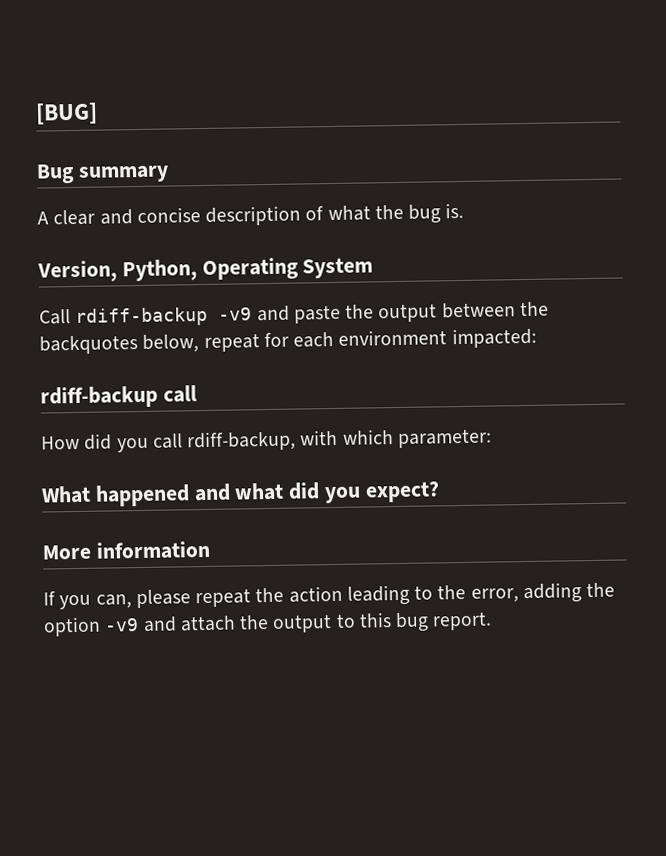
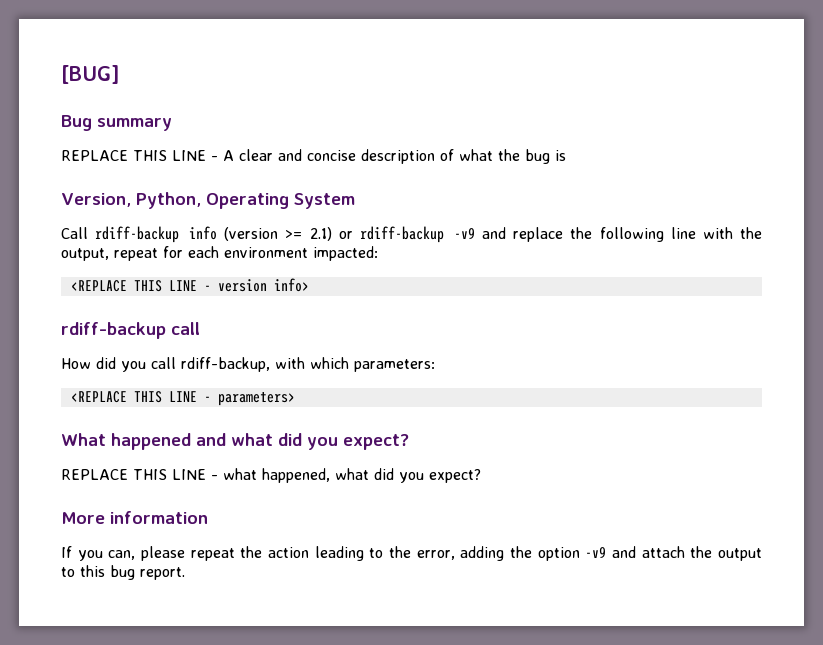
- A clear and concise description of what the bug is.
+ REPLACE THIS LINE - A clear and concise description of what the bug is
- Call rdiff-backup -v9 and paste the output between the backquotes below, repeat for each environment impacted:
+ Call rdiff-backup info (version >= 2.1) or rdiff-backup -v9 and replace the following line with the output, repeat for each environment impacted:
+ <REPLACE THIS LINE - version info>
- How did you call rdiff-backup, with which parameter:
+ How did you call rdiff-backup, with which parameters:
+ <REPLACE THIS LINE - parameters>
+ REPLACE THIS LINE - what happened, what did you expect?

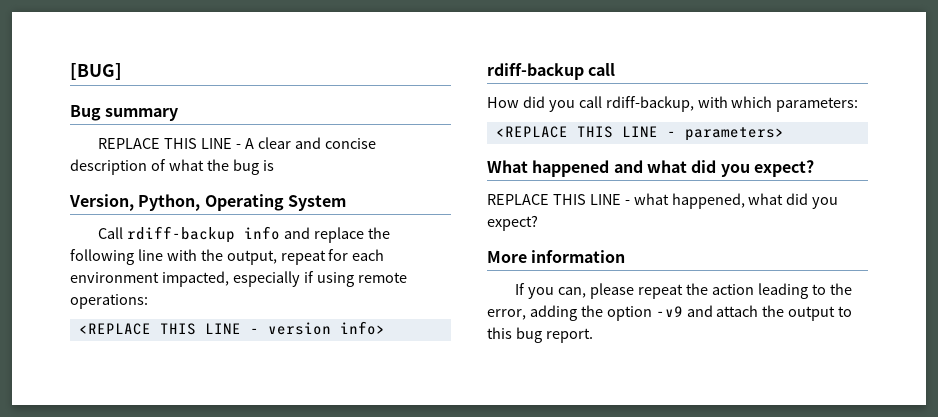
- Call rdiff-backup info (version >= 2.1) or rdiff-backup -v9 and replace the following line with the output, repeat for each environment impacted:
+ Call rdiff-backup info and replace the following line with the output, repeat for each environment impacted, especially if using remote operations:

